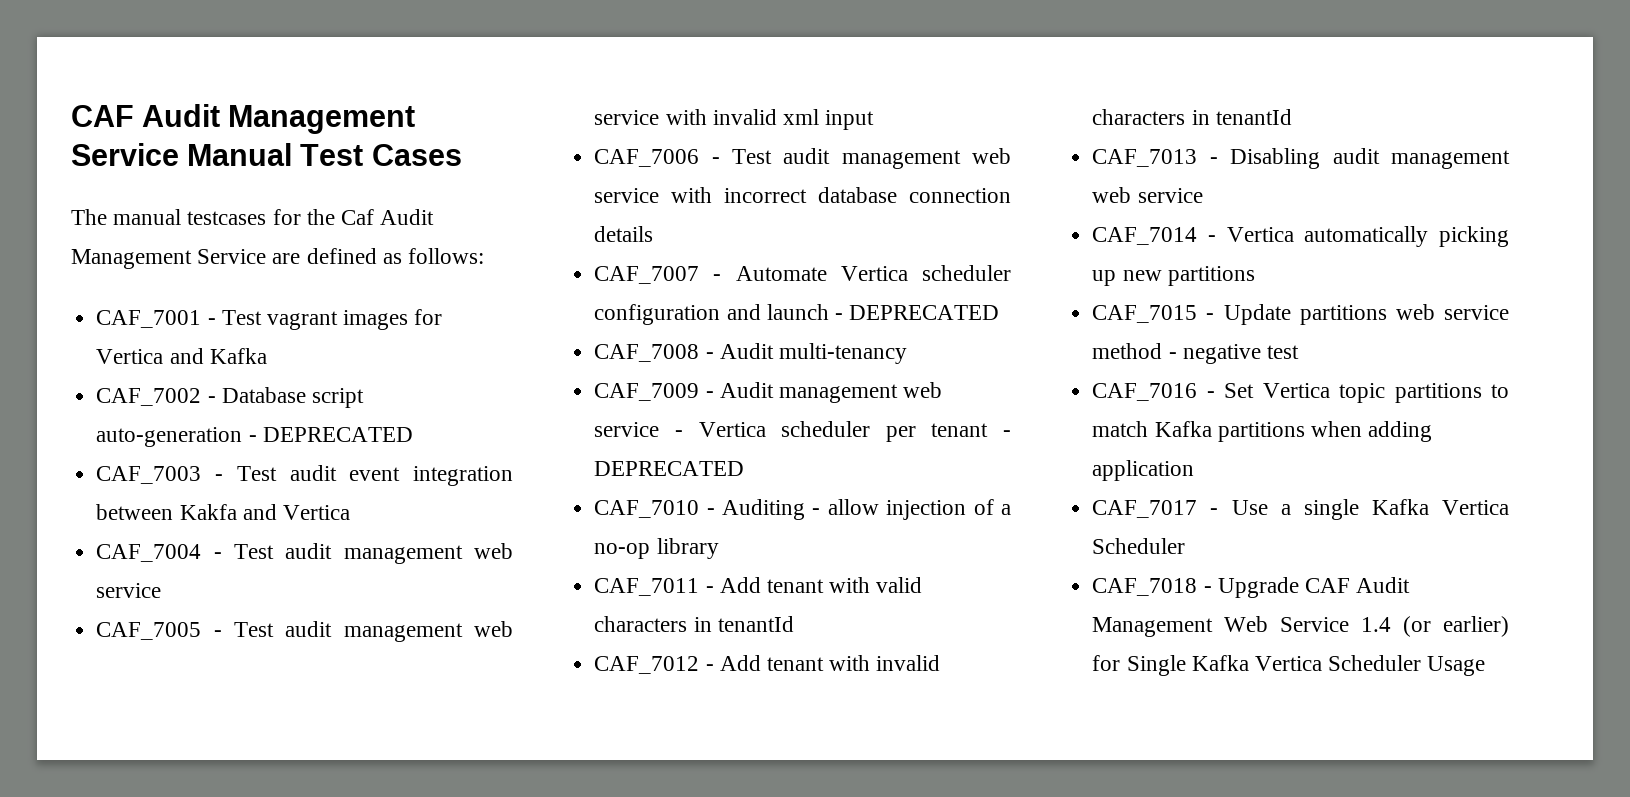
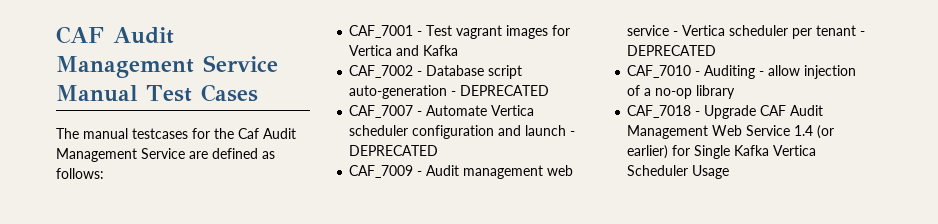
- CAF_7003 - Test audit event integration between Kakfa and Vertica
- CAF_7004 - Test audit management web service
- CAF_7005 - Test audit management web service with invalid xml input
- CAF_7006 - Test audit management web service with incorrect database connection details
- CAF_7008 - Audit multi-tenancy
- CAF_7011 - Add tenant with valid characters in tenantId
- CAF_7012 - Add tenant with invalid characters in tenantId
- CAF_7013 - Disabling audit management web service
- CAF_7014 - Vertica automatically picking up new partitions
- CAF_7015 - Update partitions web service method - negative test
- CAF_7016 - Set Vertica topic partitions to match Kafka partitions when adding application
- CAF_7017 - Use a single Kafka Vertica Scheduler

